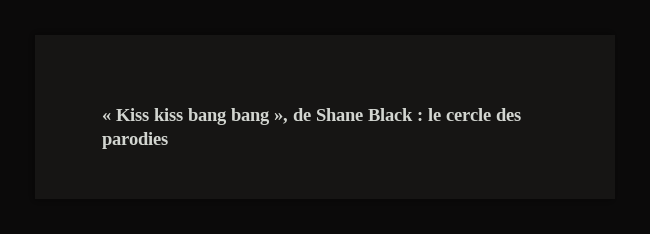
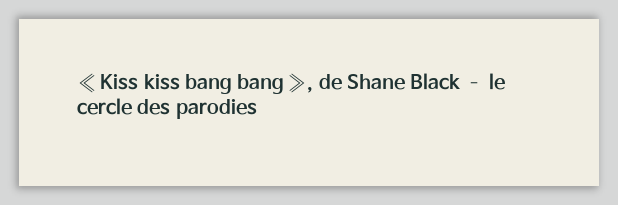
- « Kiss kiss bang bang », de Shane Black : le cercle des parodies
+ « Kiss kiss bang bang », de Shane Black – le cercle des parodies

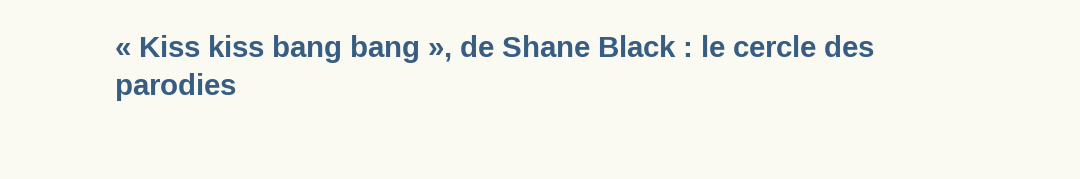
- « Kiss kiss bang bang », de Shane Black – le cercle des parodies
+ « Kiss kiss bang bang », de Shane Black : le cercle des parodies

